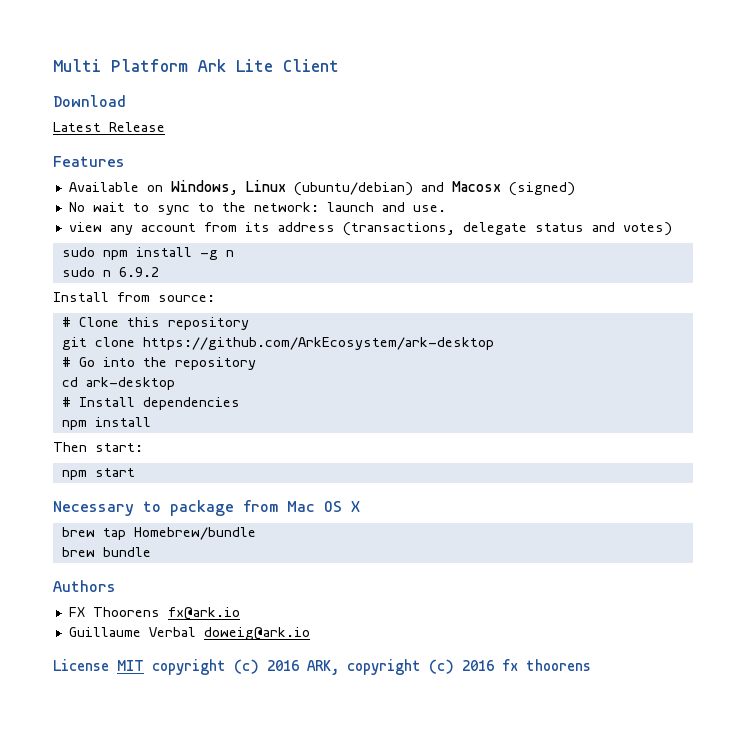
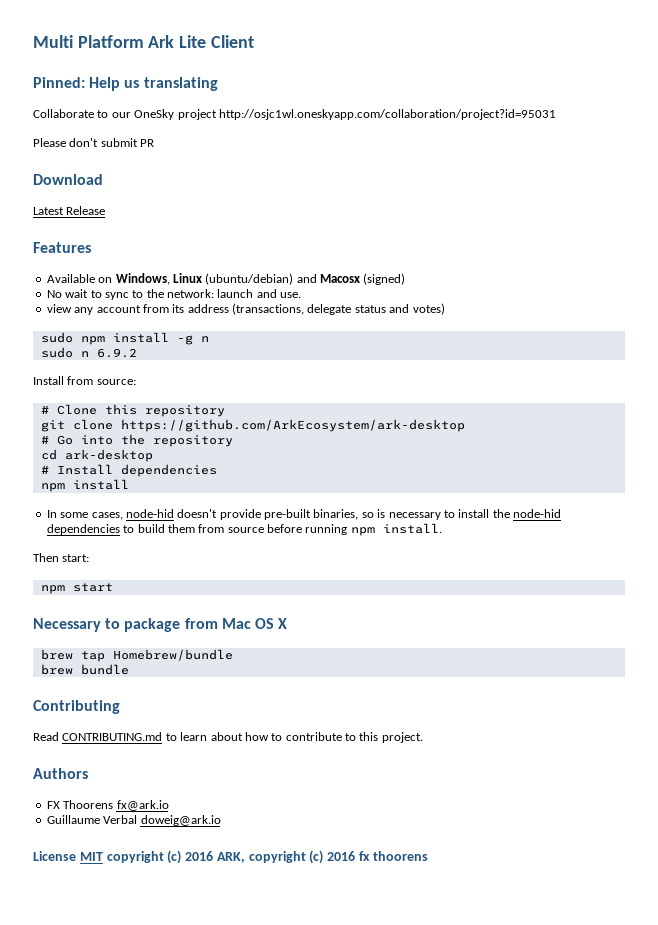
+ Pinned: Help us translating
+ Collaborate to our OneSky project http://osjc1wl.oneskyapp.com/collaboration/project?id=95031
+ Please don't submit PR
+ In some cases, node-hid doesn't provide pre-built binaries, so is necessary to install the node-hid dependencies to build them from source before running npm install.
+ Contributing
+ Read CONTRIBUTING.md to learn about how to contribute to this project.

